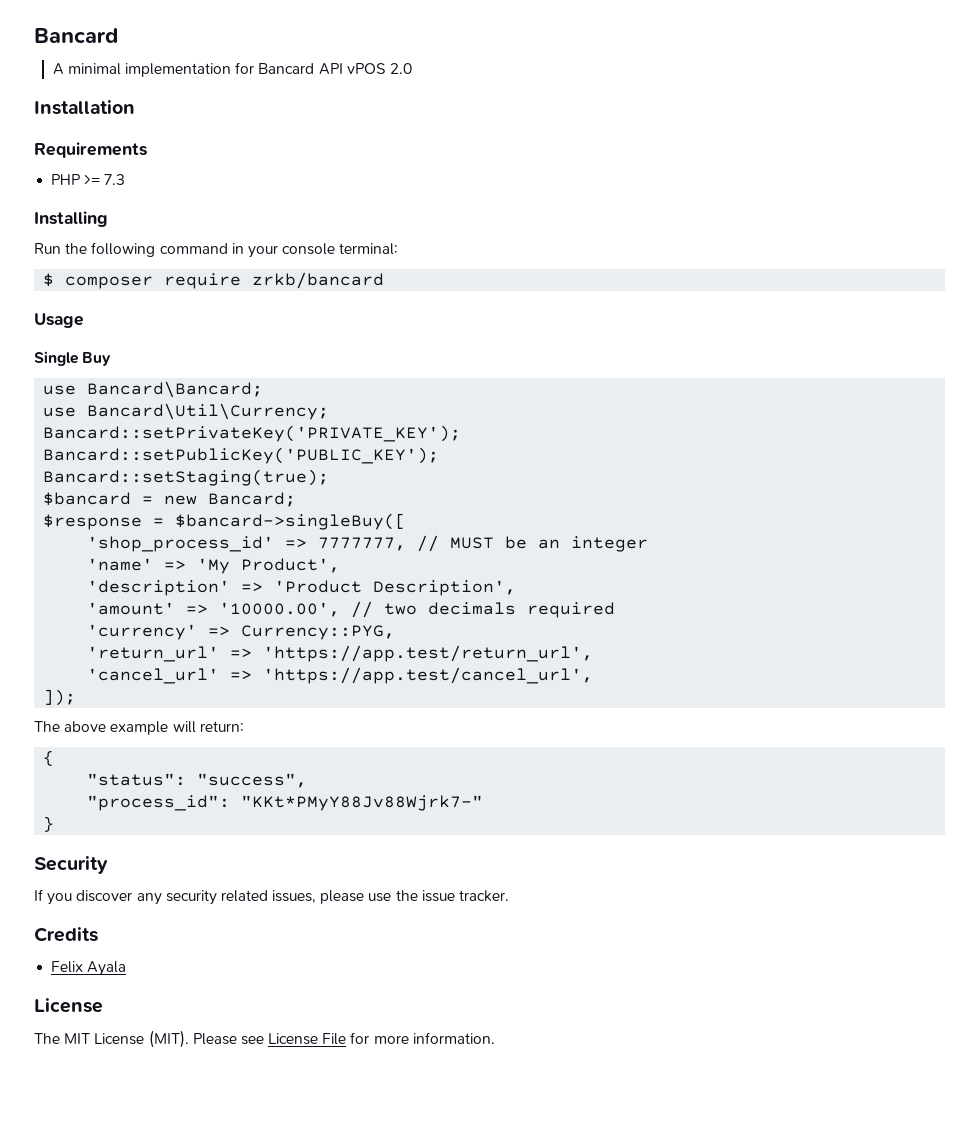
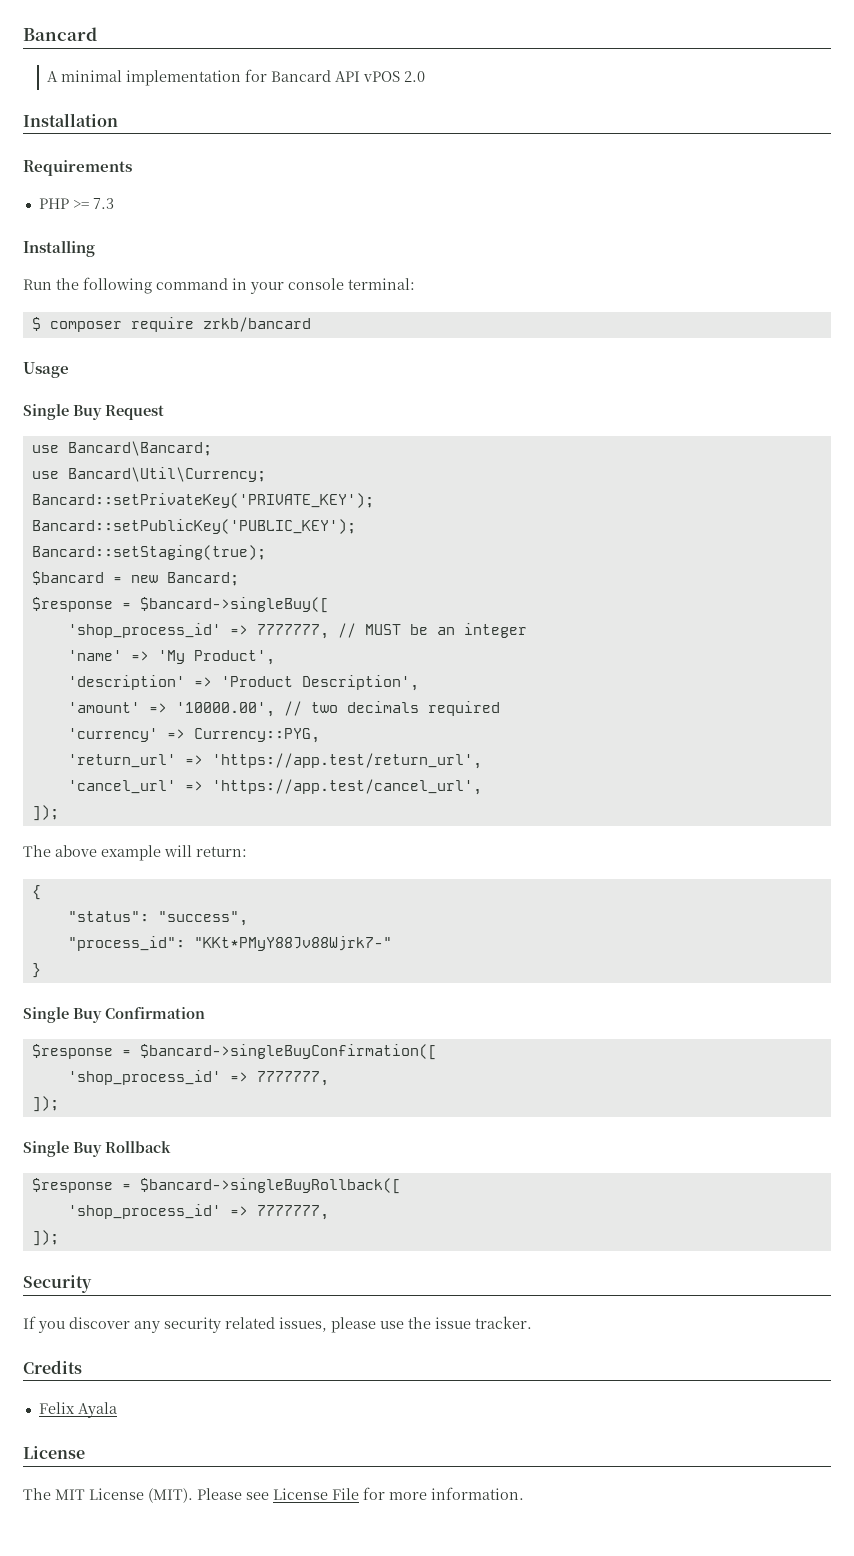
- Single Buy
+ Single Buy Request
+ Single Buy Confirmation
+ $response = $bancard->singleBuyConfirmation([
+ 'shop_process_id' => 7777777,
+ ]);
+ Single Buy Rollback
+ $response = $bancard->singleBuyRollback([
+ 'shop_process_id' => 7777777,
+ ]);

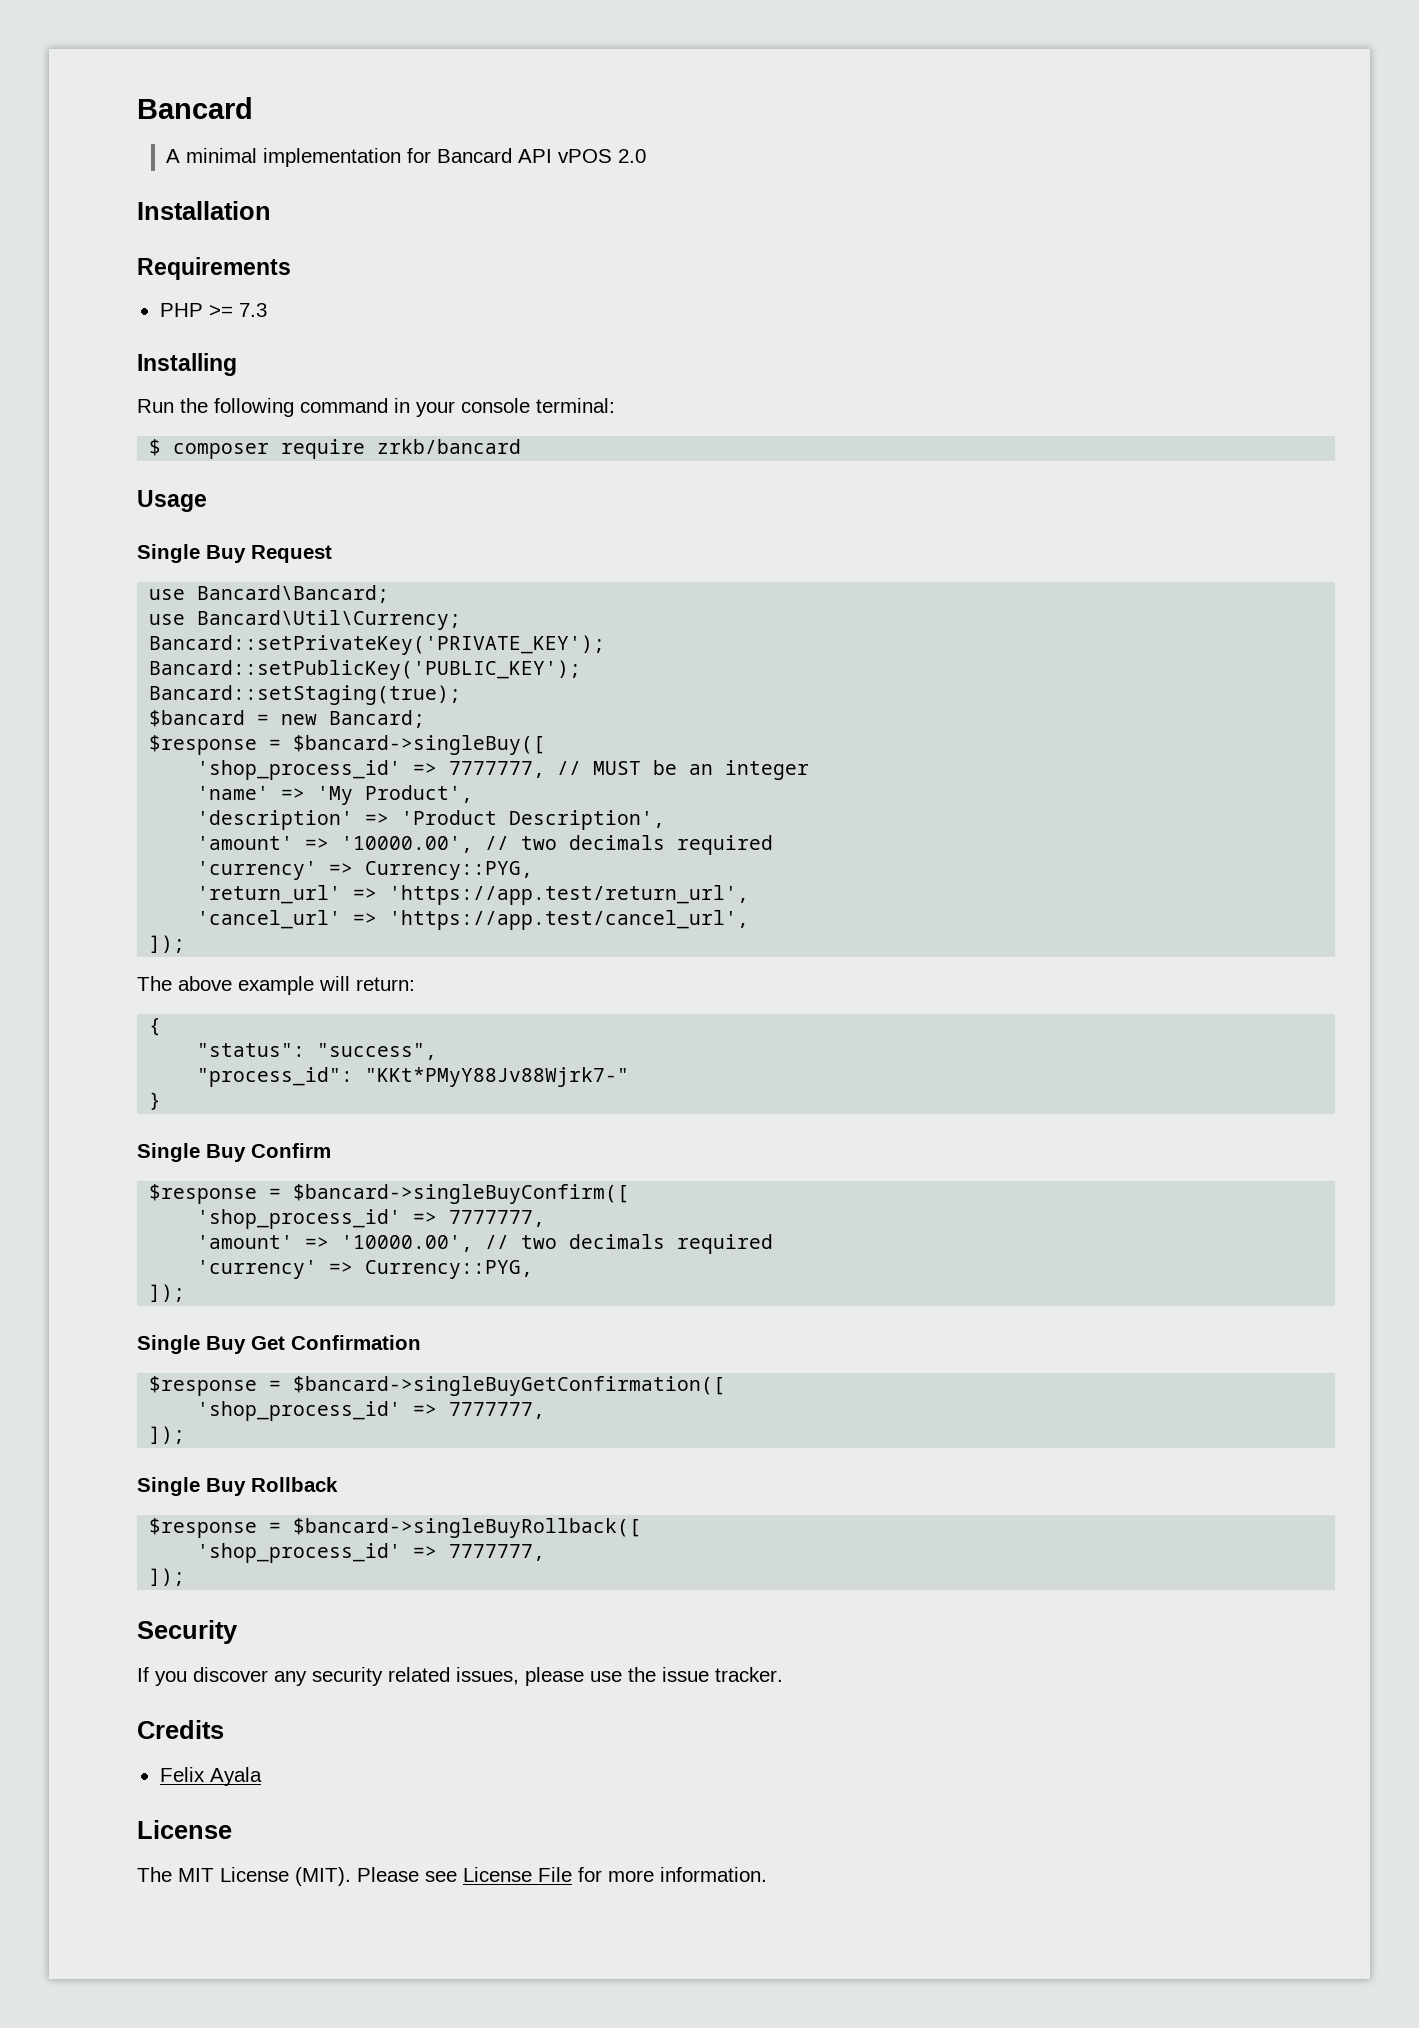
- Single Buy Confirmation
+ Single Buy Confirm
+ $response = $bancard->singleBuyConfirm([
+ 'shop_process_id' => 7777777,
+ 'amount' => '10000.00', // two decimals required
+ 'currency' => Currency::PYG,
+ ]);
+ Single Buy Get Confirmation
- $response = $bancard->singleBuyConfirmation([
+ $response = $bancard->singleBuyGetConfirmation([

